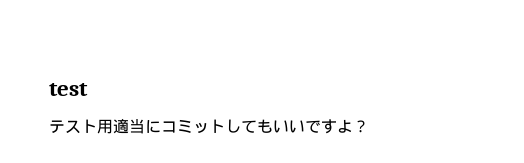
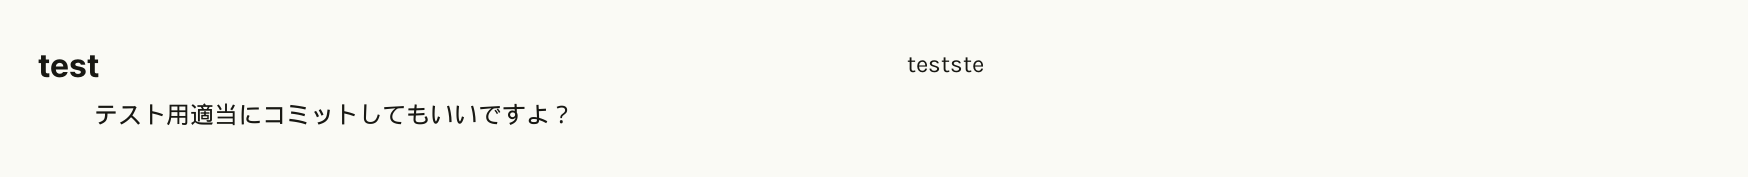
+ testste

